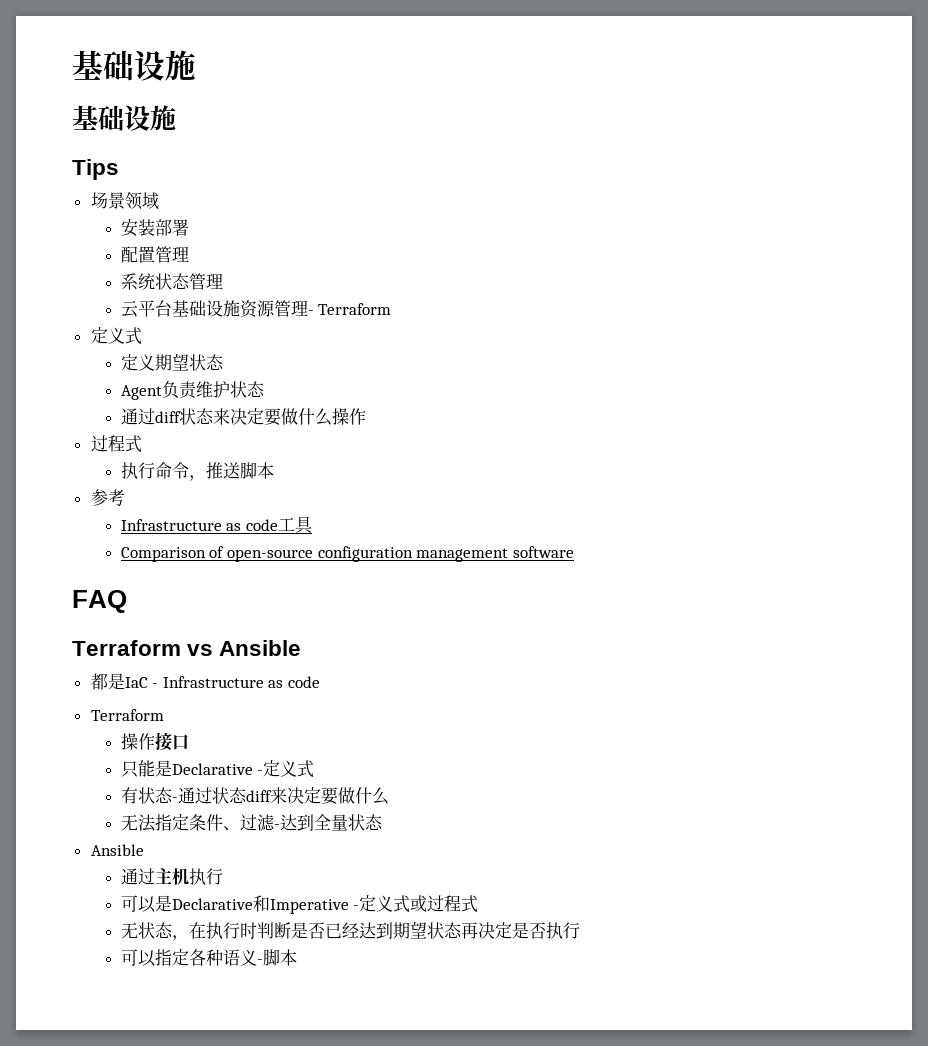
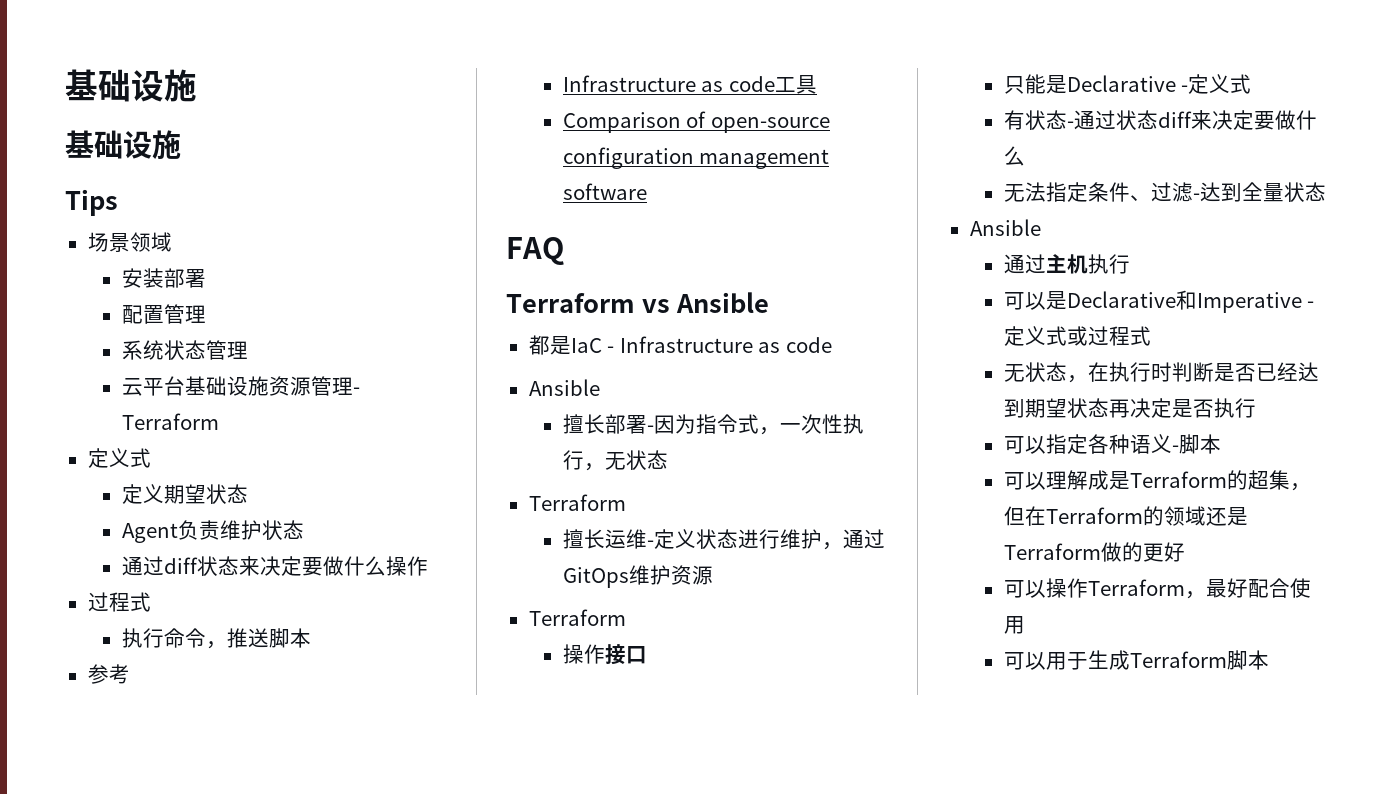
  都是IaC - Infrastructure as code
+ Ansible
+ 擅长部署-因为指令式，一次性执行，无状态
+ Terraform
+ 擅长运维-定义状态进行维护，通过GitOps维护资源
+ 可以理解成是Terraform的超集，但在Terraform的领域还是Terraform做的更好
+ 可以操作Terraform，最好配合使用
+ 可以用于生成Terraform脚本

